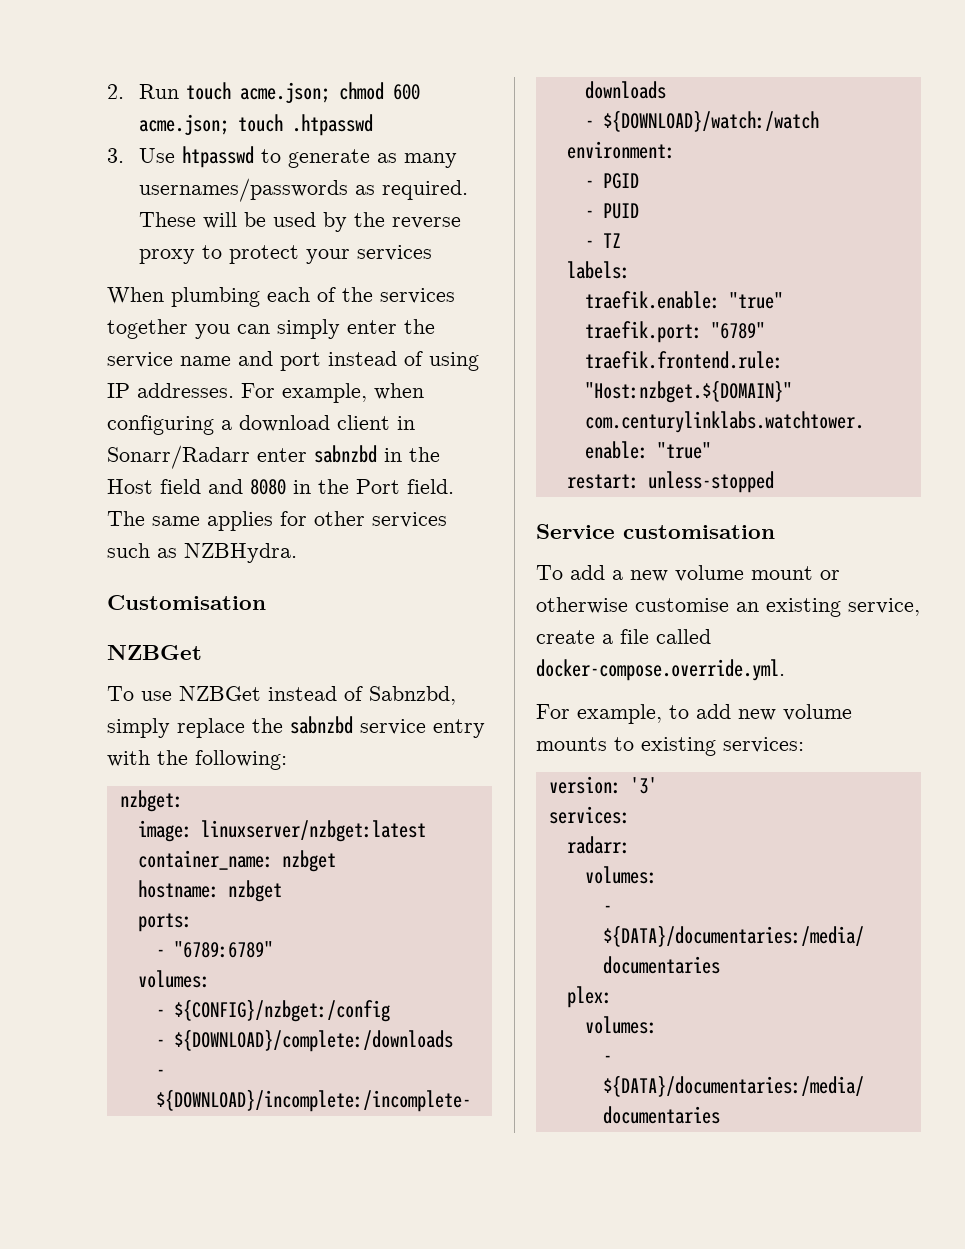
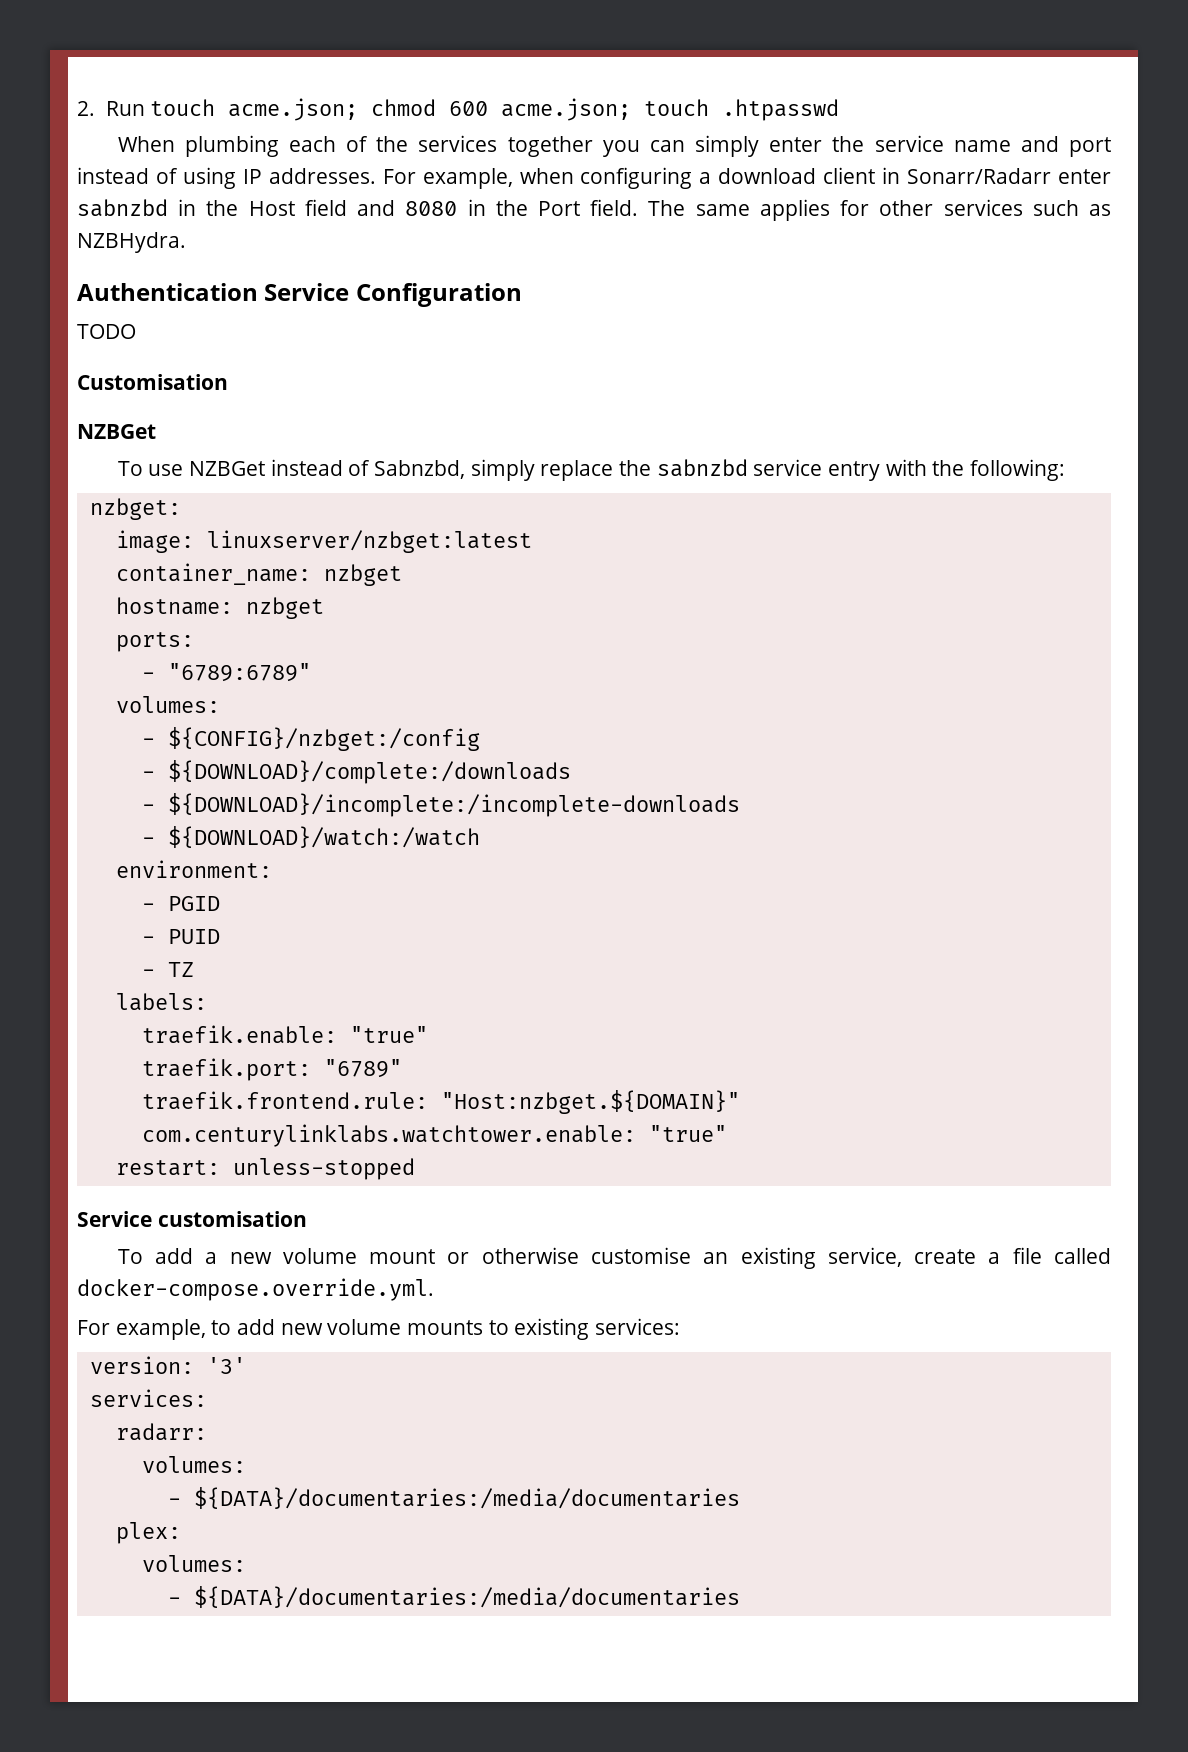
- 3. Use htpasswd to generate as many usernames/passwords as required. These will be used by the reverse proxy to protect your services
+ Authentication Service Configuration
+ TODO

